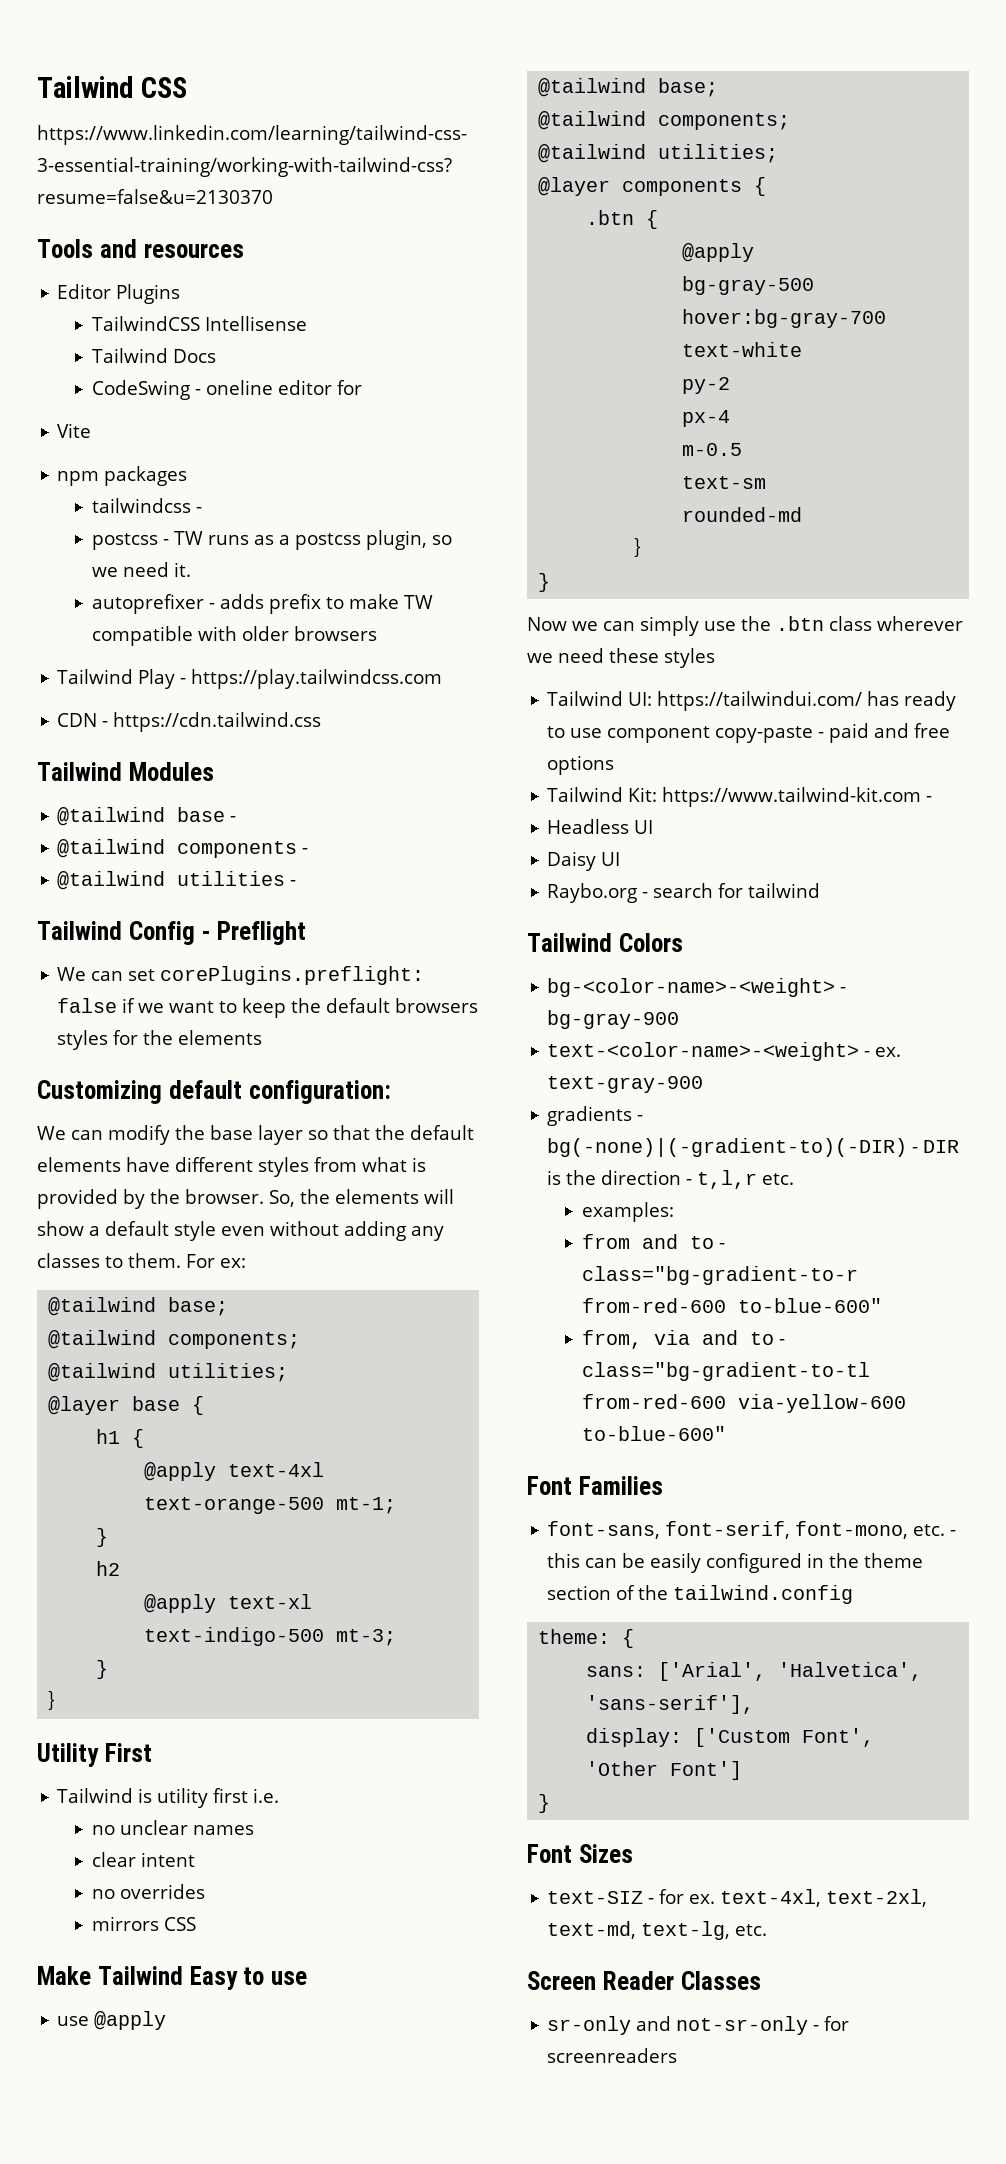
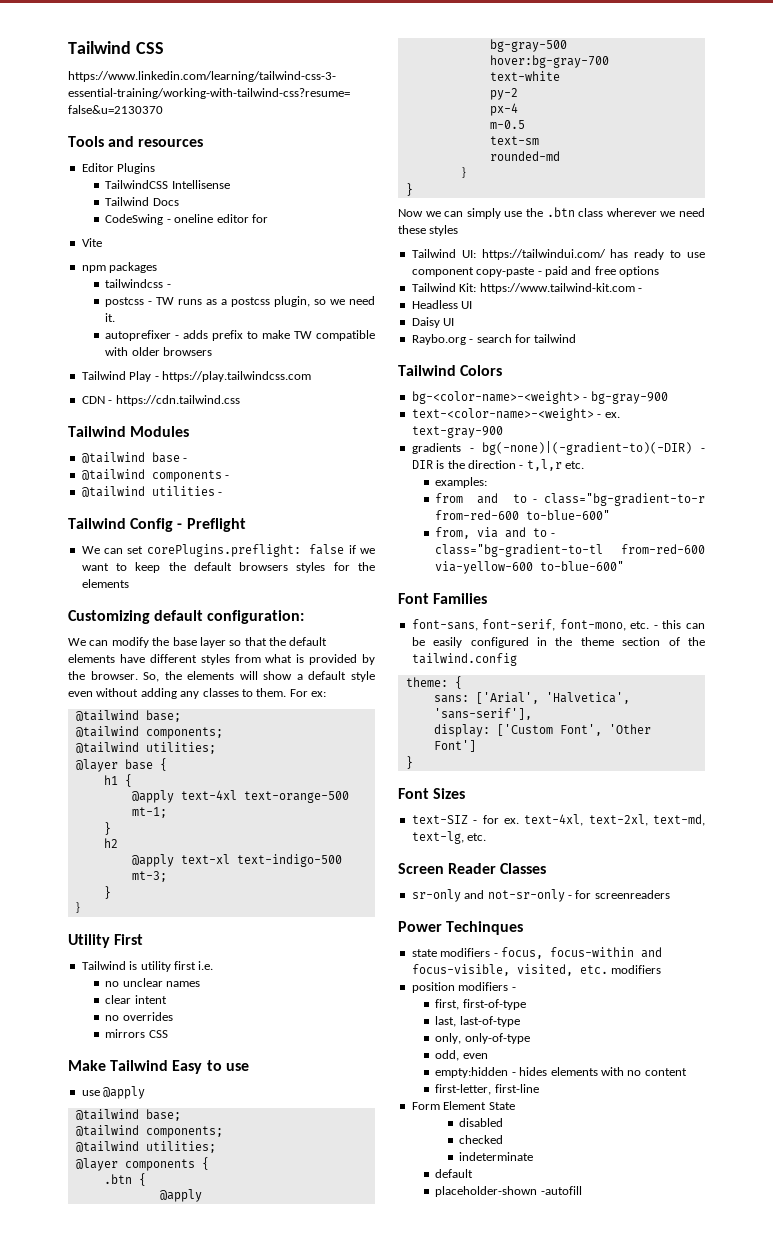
+ Power Techinques
+ state modifiers - focus, focus-within and focus-visible, visited, etc. modifiers
+ position modifiers -
+ first, first-of-type
+ last, last-of-type
+ only, only-of-type
+ odd, even
+ empty:hidden - hides elements with no content
+ first-letter, first-line
+ Form Element State
+ disabled
+ checked
+ indeterminate
+ default
+ placeholder-shown -autofill

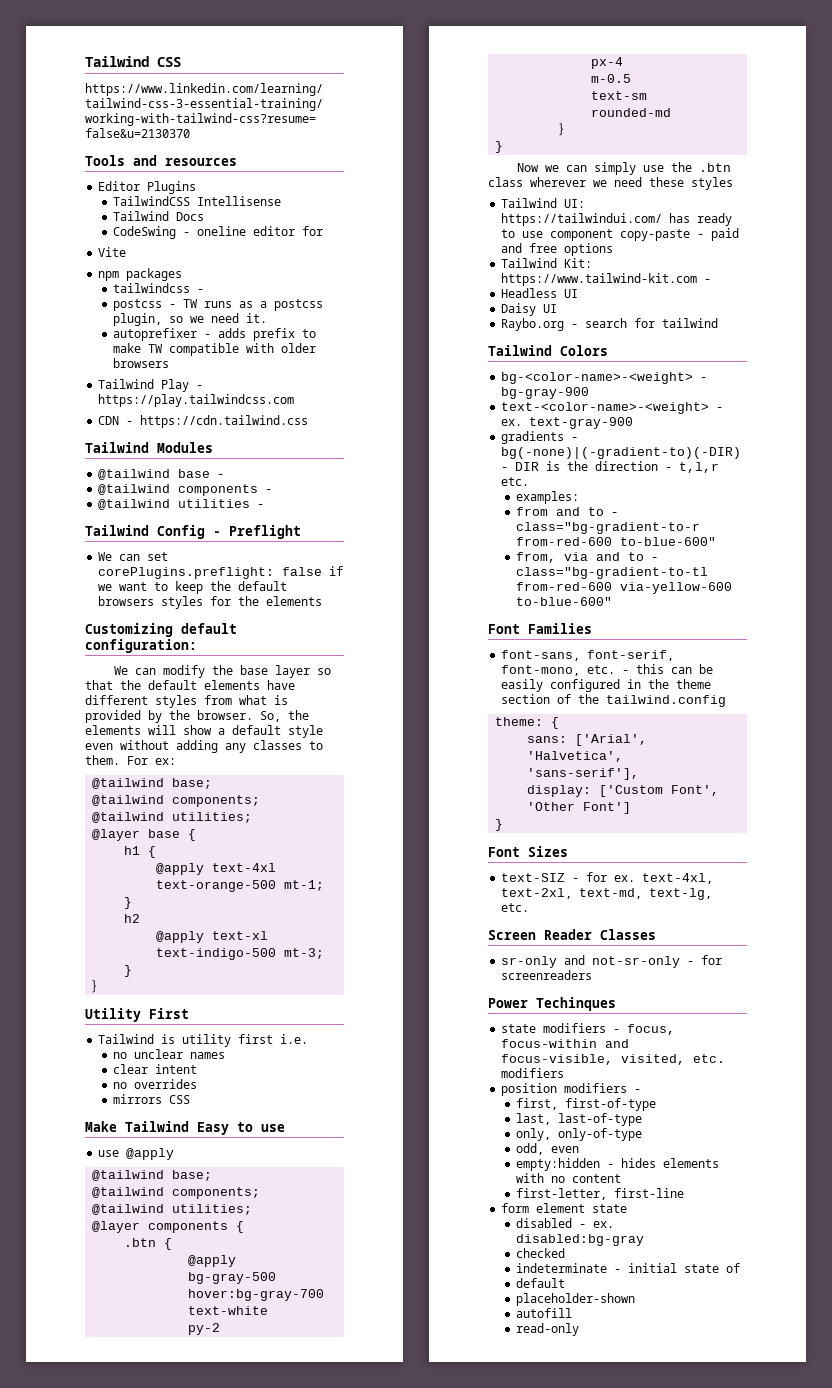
- Form Element State
- disabled
+ form element state
+ disabled - ex. disabled:bg-gray
  checked
- indeterminate
+ indeterminate - initial state of
- placeholder-shown -autofill
+ placeholder-shown
+ autofill
+ read-only

